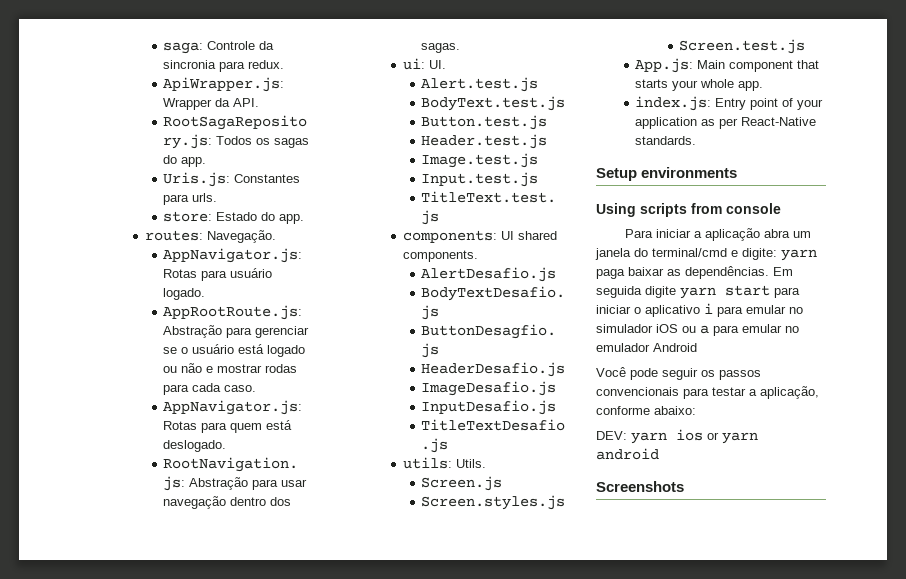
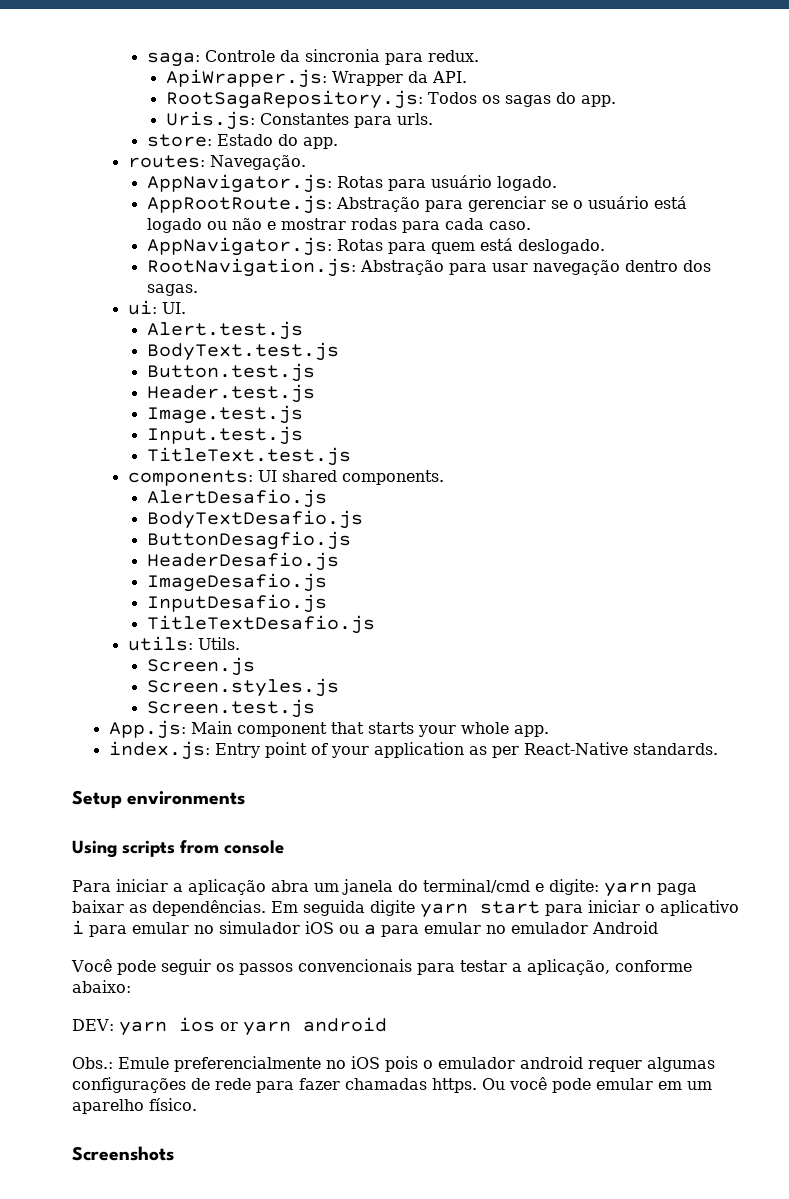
+ Obs.: Emule preferencialmente no iOS pois o emulador android requer algumas configurações de rede para fazer chamadas https. Ou você pode emular em um aparelho físico.

